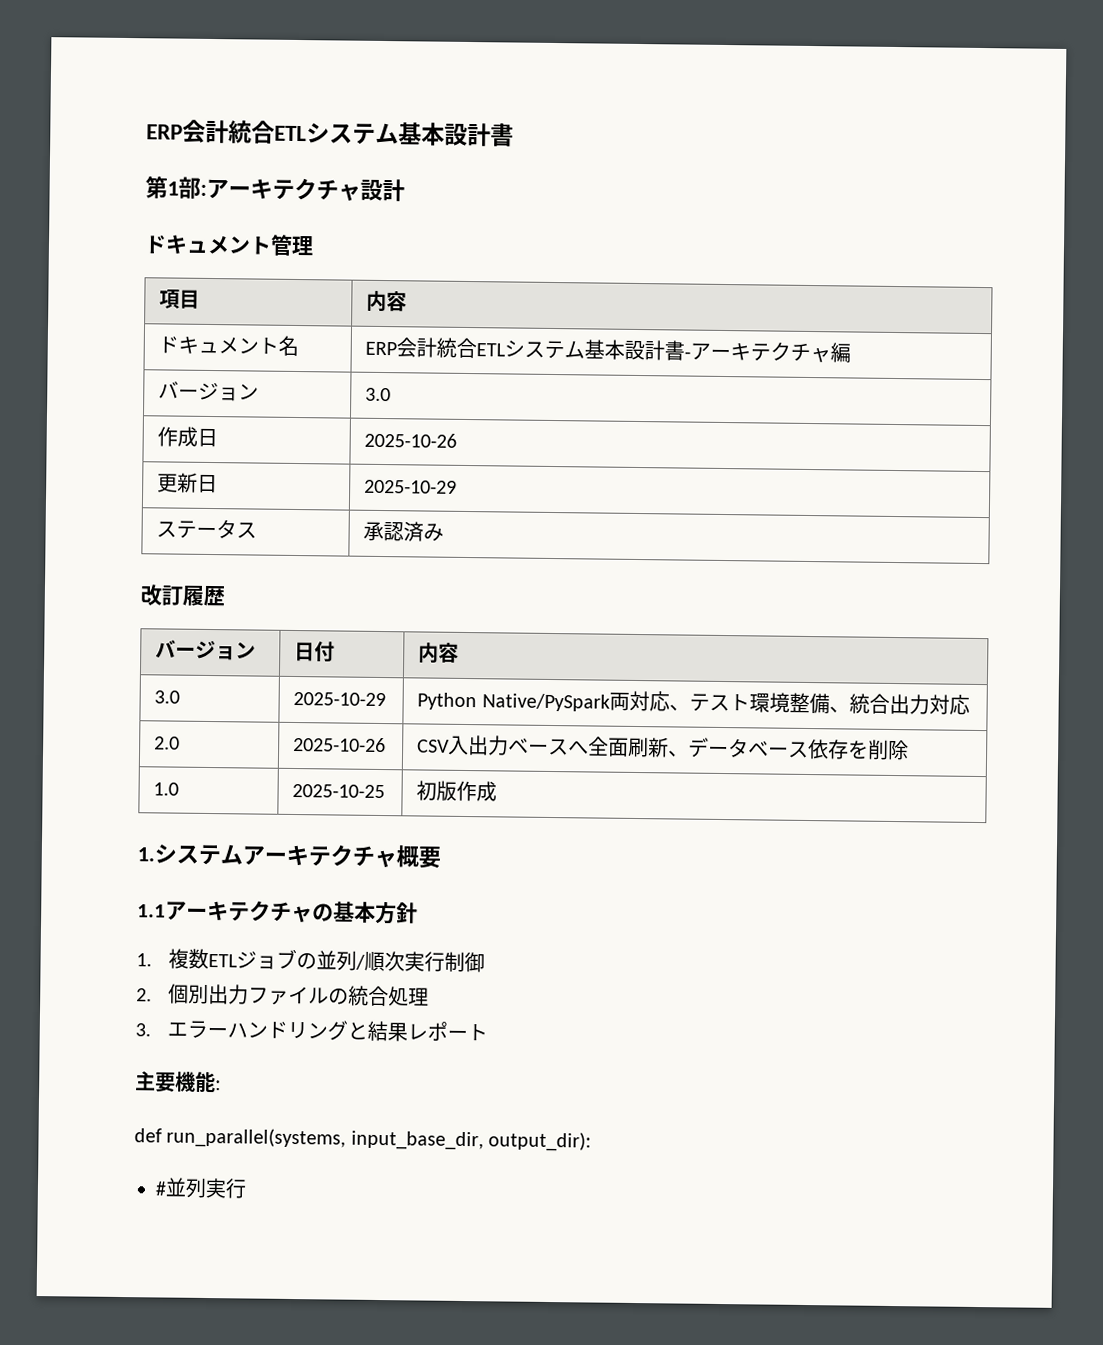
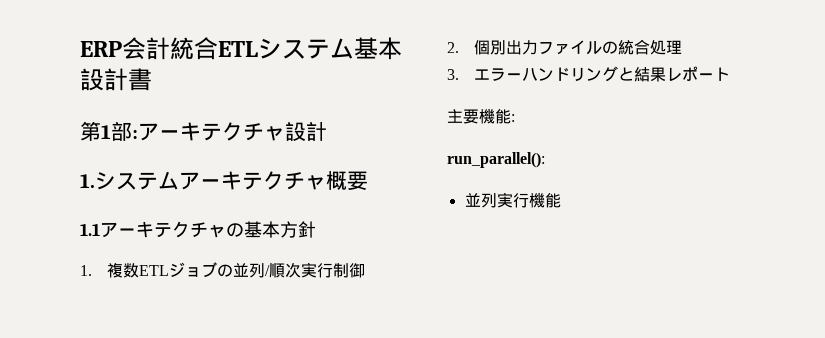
- ドキュメント管理
- 項目 | 内容
- ドキュメント名 | ERP会計統合ETLシステム基本設計書-アーキテクチャ編
- バージョン | 3.0
- 作成日 | 2025-10-26
- 更新日 | 2025-10-29
- ステータス | 承認済み
- 改訂履歴
- バージョン | 日付 | 内容
- 3.0 | 2025-10-29 | Python Native/PySpark両対応、テスト環境整備、統合出力対応
- 2.0 | 2025-10-26 | CSV入出力ベースへ全面刷新、データベース依存を削除
- 1.0 | 2025-10-25 | 初版作成
- def run_parallel(systems, input_base_dir, output_dir):
- #並列実行
+ run_parallel():
+ 並列実行機能

